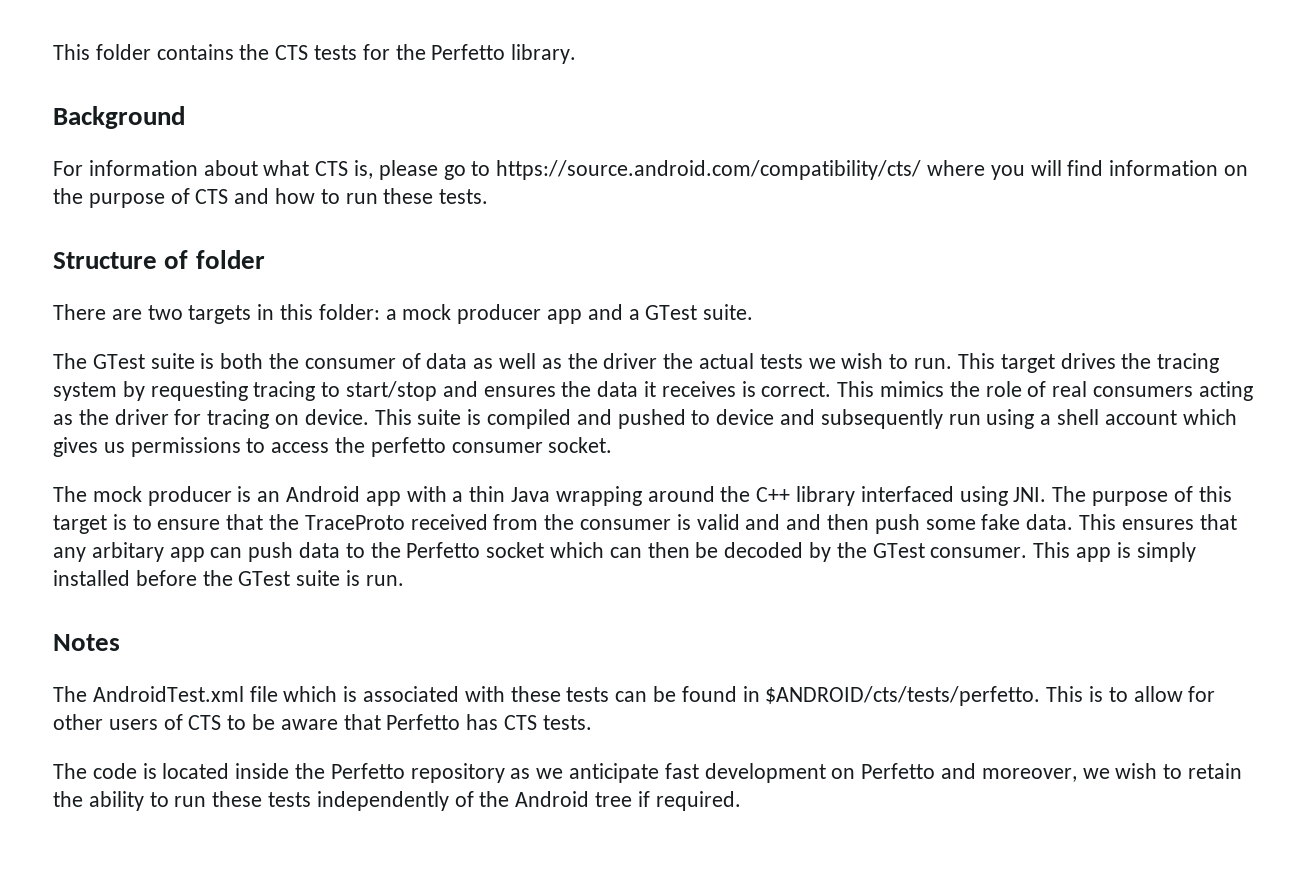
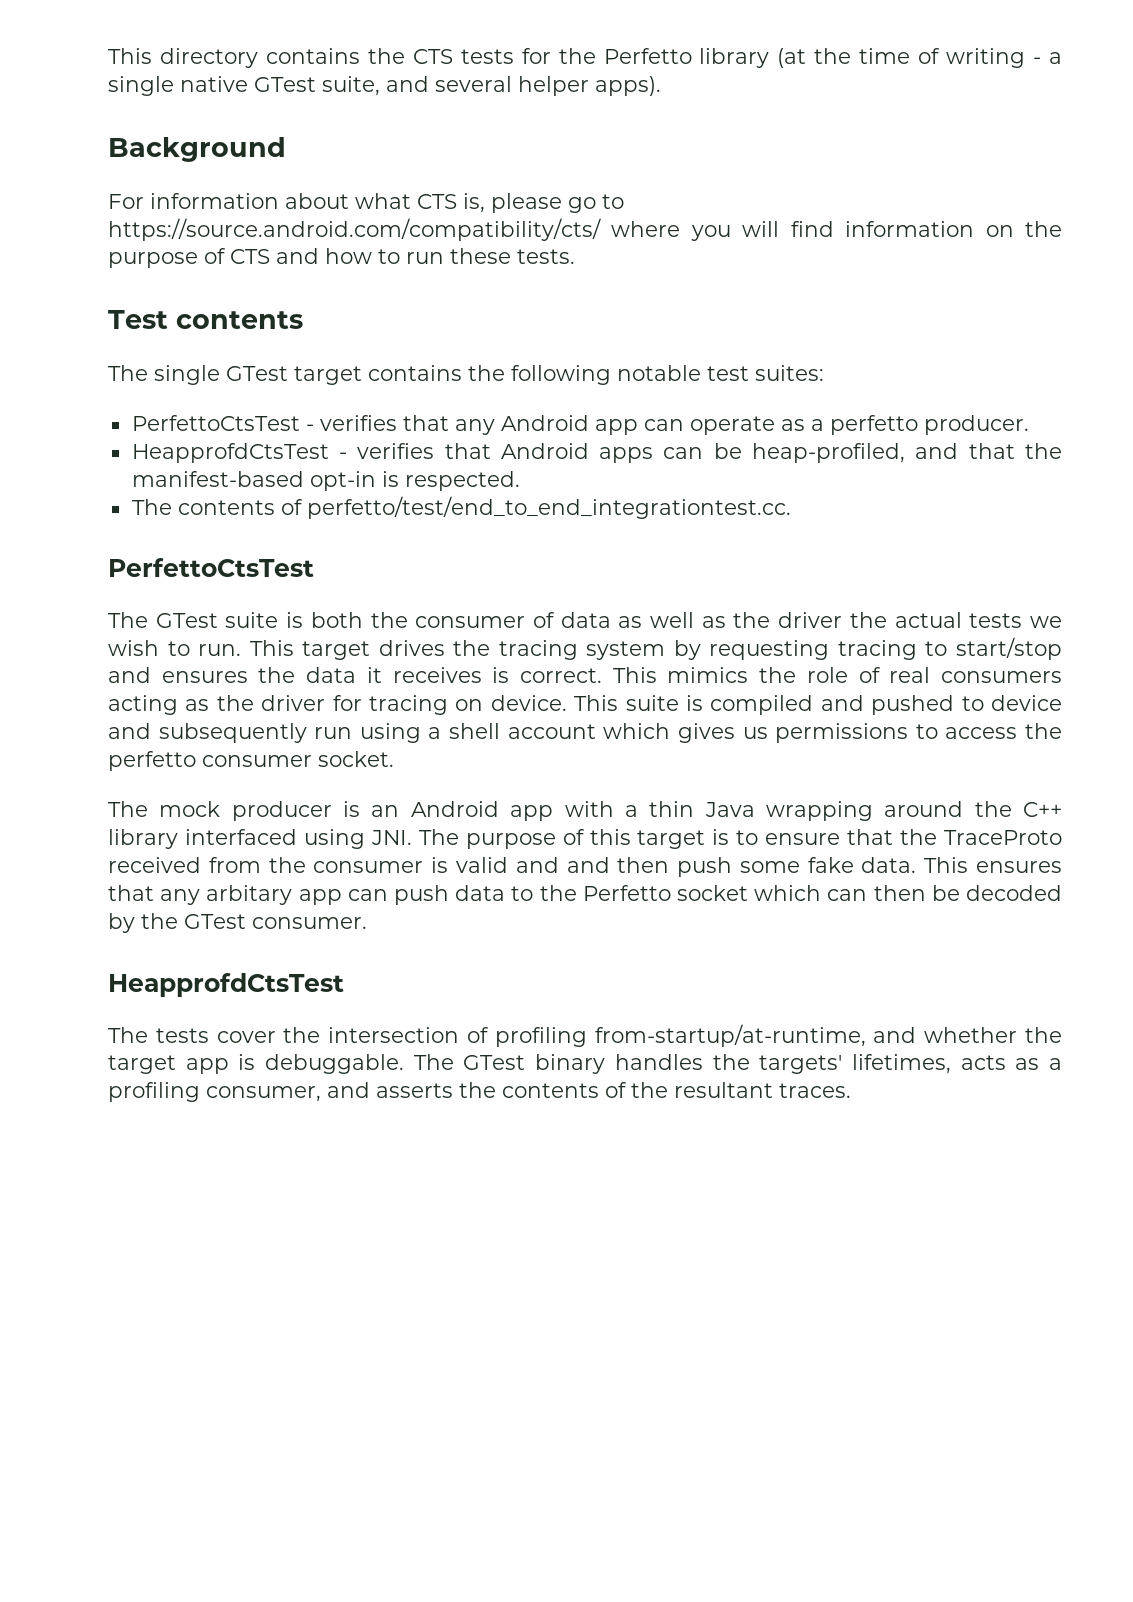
- This folder contains the CTS tests for the Perfetto library.
+ This directory contains the CTS tests for the Perfetto library (at the time of writing - a single native GTest suite, and several helper apps).
- Structure of folder
- There are two targets in this folder: a mock producer app and a GTest suite.
+ Test contents
+ The single GTest target contains the following notable test suites:
+ PerfettoCtsTest - verifies that any Android app can operate as a perfetto producer.
+ HeapprofdCtsTest - verifies that Android apps can be heap-profiled, and that the manifest-based opt-in is respected.
+ The contents of perfetto/test/end_to_end_integrationtest.cc.
+ PerfettoCtsTest
- This ensures that any arbitary app can push data to the Perfetto socket which can then be decoded by the GTest consumer. This app is simply installed before the GTest suite is run.
- Notes
- The AndroidTest.xml file which is associated with these tests can be found in $ANDROID/cts/tests/perfetto. This is to allow for other users of CTS to be aware that Perfetto has CTS tests.
- The code is located inside the Perfetto repository as we anticipate fast development on Perfetto and moreover, we wish to retain the ability to run these tests independently of the Android tree if required.
+ This ensures that any arbitary app can push data to the Perfetto socket which can then be decoded by the GTest consumer.
+ HeapprofdCtsTest
+ The tests cover the intersection of profiling from-startup/at-runtime, and whether the target app is debuggable. The GTest binary handles the targets' lifetimes, acts as a profiling consumer, and asserts the contents of the resultant traces.

